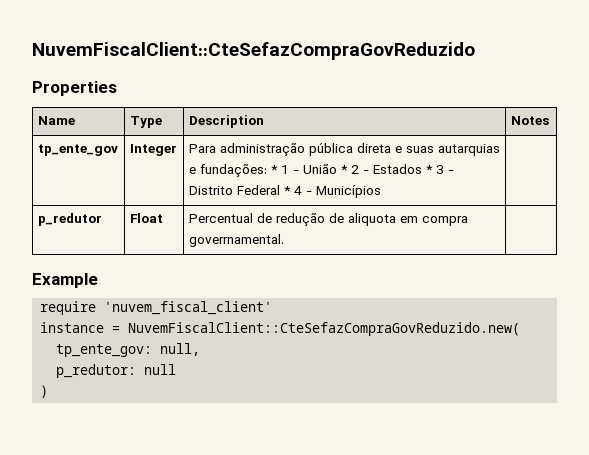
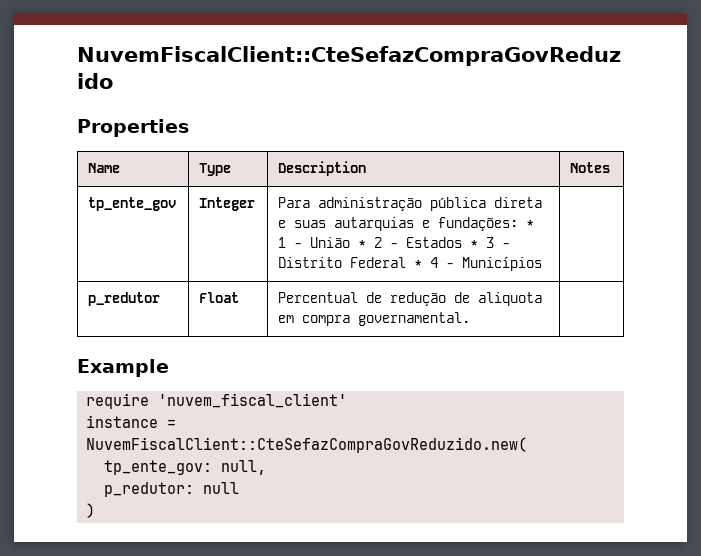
- p_redutor | Float | Percentual de redução de aliquota em compra goverrnamental. |
+ p_redutor | Float | Percentual de redução de aliquota em compra governamental. |

